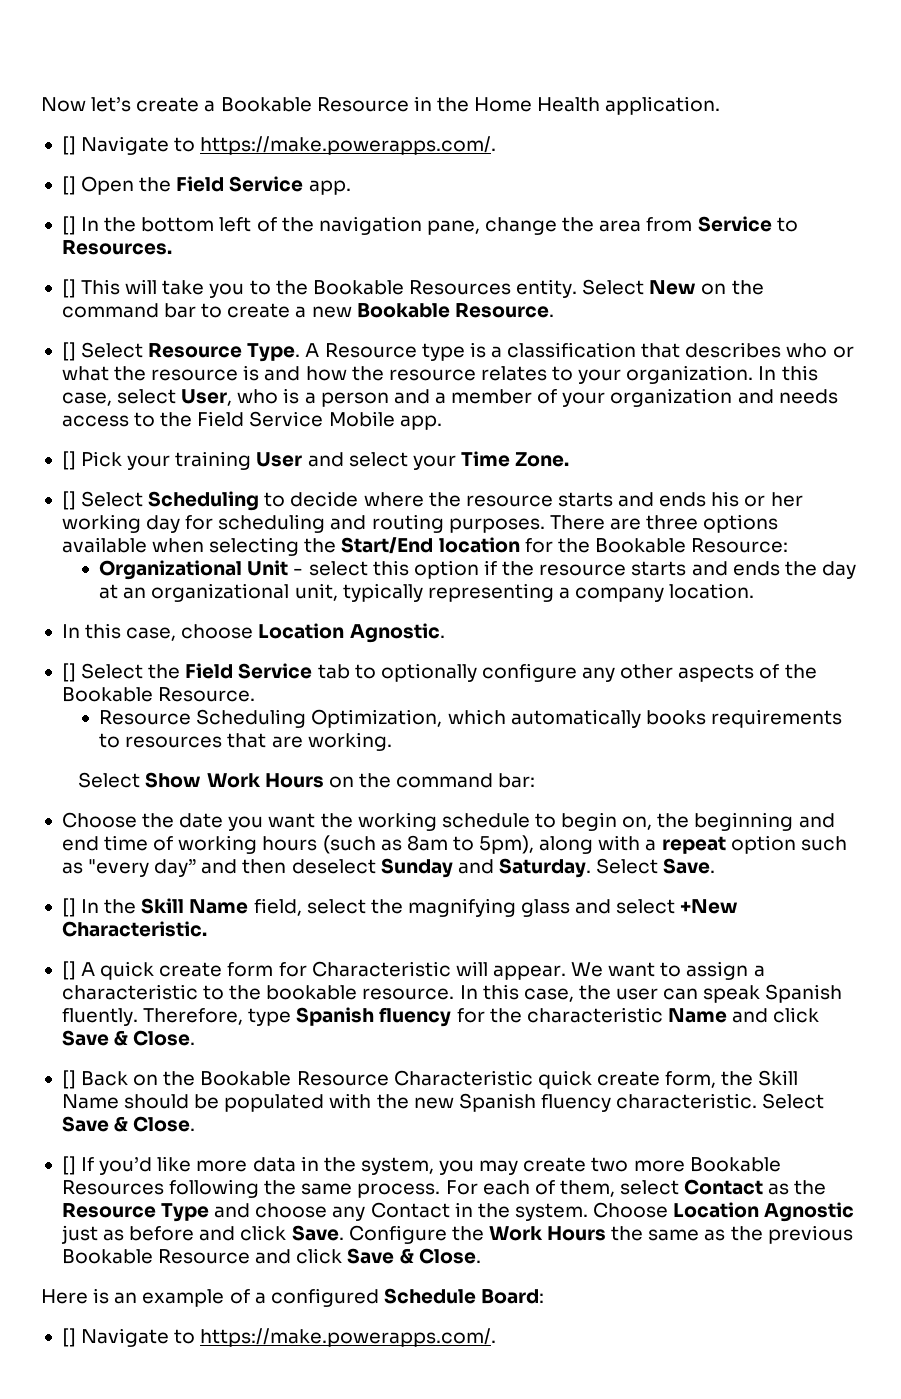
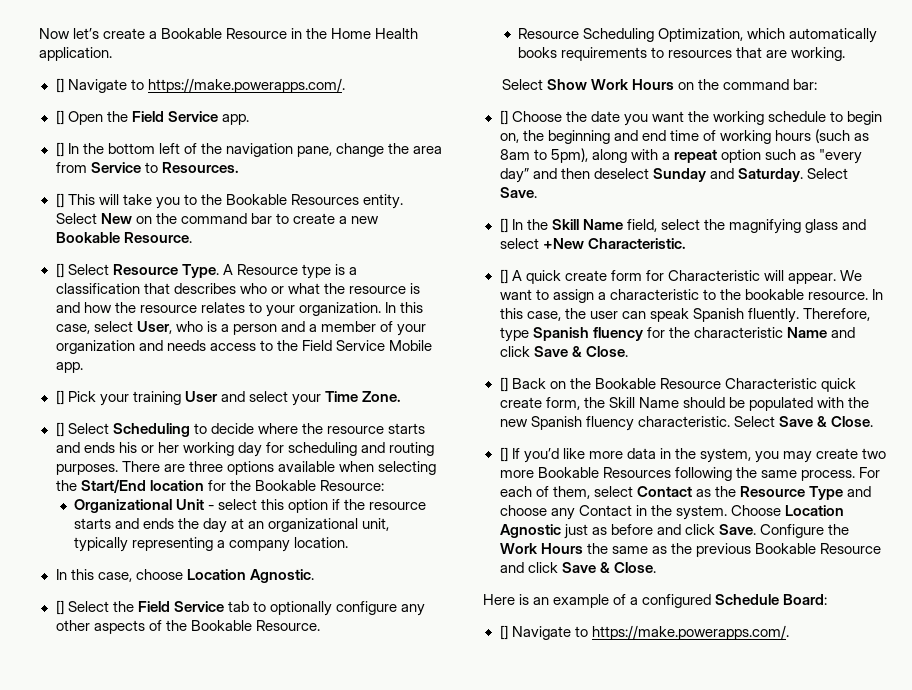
- Choose the date you want the working schedule to begin on, the beginning and end time of working hours (such as 8am to 5pm), along with a repeat option such as "every day” and then deselect Sunday and Saturday.
+ [] Choose the date you want the working schedule to begin on, the beginning and end time of working hours (such as 8am to 5pm), along with a repeat option such as "every day” and then deselect Sunday and Saturday.

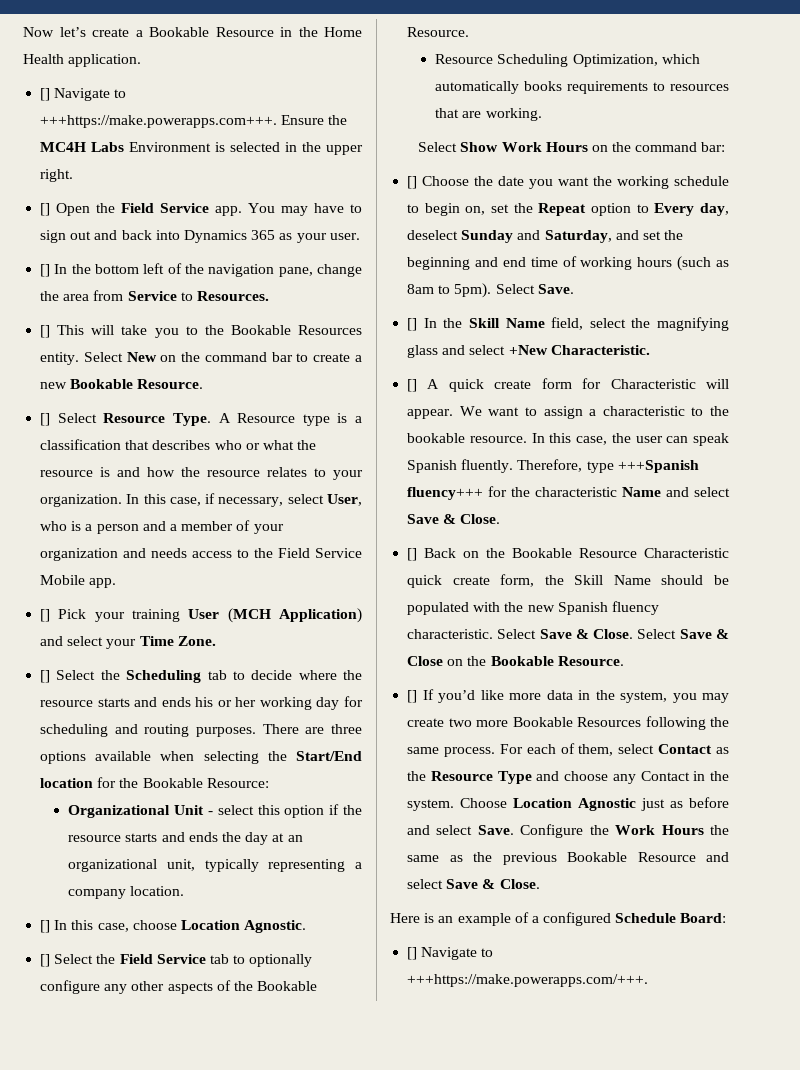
  Now let’s create a Bookable Resource in the Home Health application.
- [] Navigate to https://make.powerapps.com/.
+ [] Navigate to +++https://make.powerapps.com+++. Ensure the MC4H Labs Environment is selected in the upper right.
+ You may have to sign out and back into Dynamics 365 as your user.
- In this case, select User, who is a person and a member of your organization and needs access to the Field Service Mobile app.
+ In this case, if necessary, select User, who is a person and a member of your organization and needs access to the Field Service Mobile app.
- [] Pick your training User and select your Time Zone.
+ [] Pick your training User (MCH Application) and select your Time Zone.
- [] Select Scheduling to decide where the resource starts and ends his or her working day for scheduling and routing purposes.
+ [] Select the Scheduling tab to decide where the resource starts and ends his or her working day for scheduling and routing purposes.
- In this case, choose Location Agnostic.
+ [] In this case, choose Location Agnostic.
- [] Choose the date you want the working schedule to begin on, the beginning and end time of working hours (such as 8am to 5pm), along with a repeat option such as "every day” and then deselect Sunday and Saturday.
+ [] Choose the date you want the working schedule to begin on, set the Repeat option to Every day, deselect Sunday and Saturday, and set the beginning and end time of working hours (such as 8am to 5pm).
- Therefore, type Spanish fluency for the characteristic Name and click Save & Close.
+ Therefore, type +++Spanish fluency+++ for the characteristic Name and select Save & Close.
+ Select Save & Close on the Bookable Resource.
- Choose Location Agnostic just as before and click Save.
+ Choose Location Agnostic just as before and select Save.
- Configure the Work Hours the same as the previous Bookable Resource and click Save & Close.
+ Configure the Work Hours the same as the previous Bookable Resource and select Save & Close.
  Here is an example of a configured Schedule Board:
- [] Navigate to https://make.powerapps.com/.
+ [] Navigate to +++https://make.powerapps.com/+++.

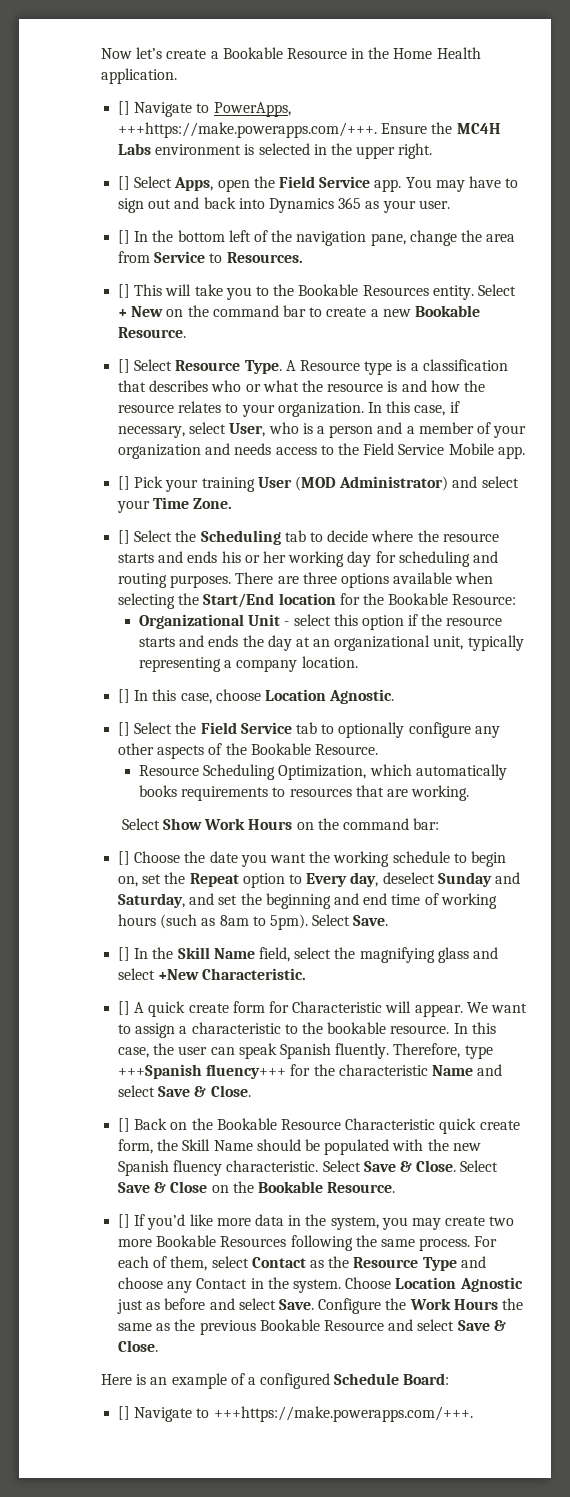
- [] Navigate to +++https://make.powerapps.com+++. Ensure the MC4H Labs Environment is selected in the upper right.
+ [] Navigate to PowerApps, +++https://make.powerapps.com/+++. Ensure the MC4H Labs environment is selected in the upper right.
- [] Open the Field Service app.
+ [] Select Apps, open the Field Service app.
- Select New on the command bar to create a new Bookable Resource.
+ Select + New on the command bar to create a new Bookable Resource.
- [] Pick your training User (MCH Application) and select your Time Zone.
+ [] Pick your training User (MOD Administrator) and select your Time Zone.

